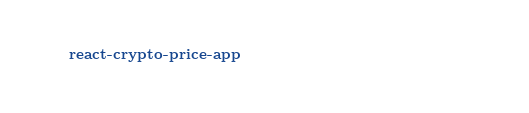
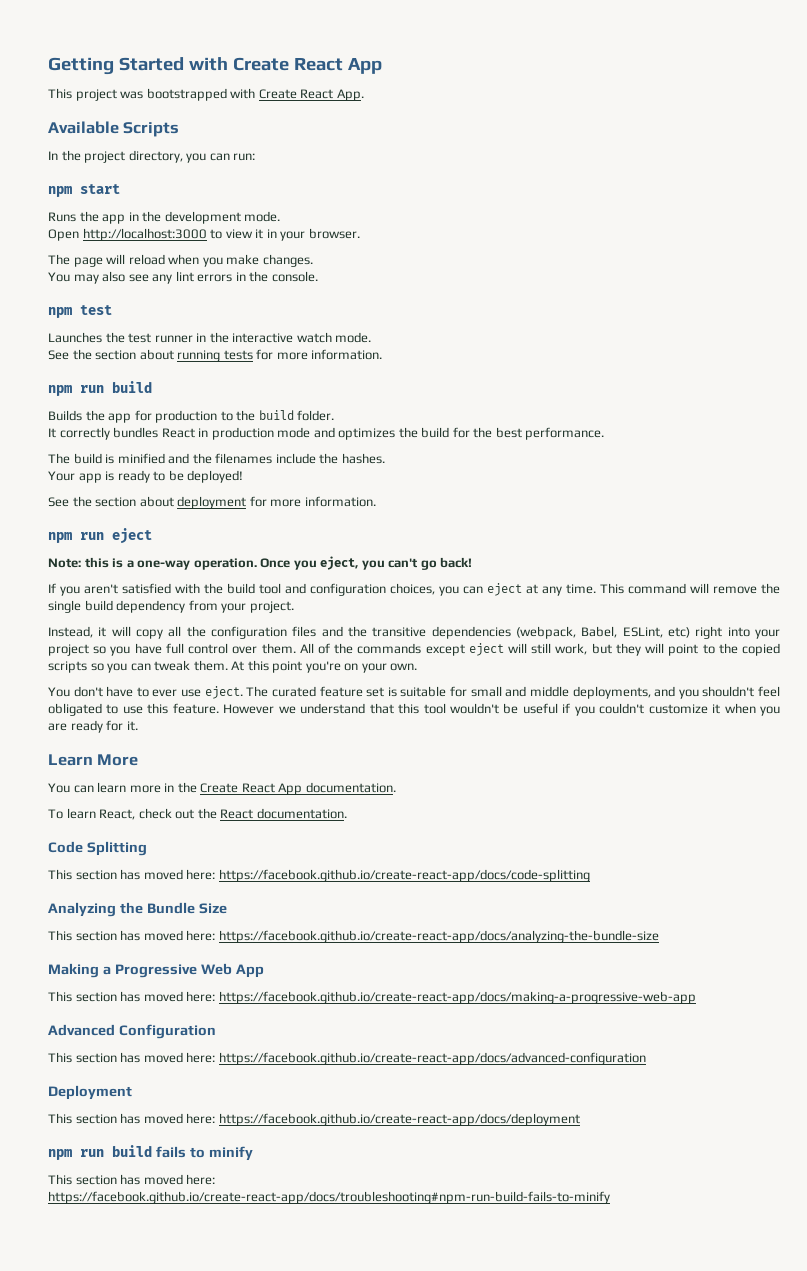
- react-crypto-price-app
+ Getting Started with Create React App
+ This project was bootstrapped with Create React App.
+ Available Scripts
+ In the project directory, you can run:
+ npm start
+ Runs the app in the development mode.
+ Open http://localhost:3000 to view it in your browser.
+ The page will reload when you make changes.
+ You may also see any lint errors in the console.
+ npm test
+ Launches the test runner in the interactive watch mode.
+ See the section about running tests for more information.
+ npm run build
+ Builds the app for production to the build folder.
+ It correctly bundles React in production mode and optimizes the build for the best performance.
+ The build is minified and the filenames include the hashes.
+ Your app is ready to be deployed!
+ See the section about deployment for more information.
+ npm run eject
+ Note: this is a one-way operation. Once you eject, you can't go back!
+ If you aren't satisfied with the build tool and configuration choices, you can eject at any time. This command will remove the single build dependency from your project.
+ Instead, it will copy all the configuration files and the transitive dependencies (webpack, Babel, ESLint, etc) right into your project so you have full control over them. All of the commands except eject will still work, but they will point to the copied scripts so you can tweak them. At this point you're on your own.
+ You don't have to ever use eject. The curated feature set is suitable for small and middle deployments, and you shouldn't feel obligated to use this feature. However we understand that this tool wouldn't be useful if you couldn't customize it when you are ready for it.
+ Learn More
+ You can learn more in the Create React App documentation.
+ To learn React, check out the React documentation.
+ Code Splitting
+ This section has moved here: https://facebook.github.io/create-react-app/docs/code-splitting
+ Analyzing the Bundle Size
+ This section has moved here: https://facebook.github.io/create-react-app/docs/analyzing-the-bundle-size
+ Making a Progressive Web App
+ This section has moved here: https://facebook.github.io/create-react-app/docs/making-a-progressive-web-app
+ Advanced Configuration
+ This section has moved here: https://facebook.github.io/create-react-app/docs/advanced-configuration
+ Deployment
+ This section has moved here: https://facebook.github.io/create-react-app/docs/deployment
+ npm run build fails to minify
+ This section has moved here: https://facebook.github.io/create-react-app/docs/troubleshooting#npm-run-build-fails-to-minify

